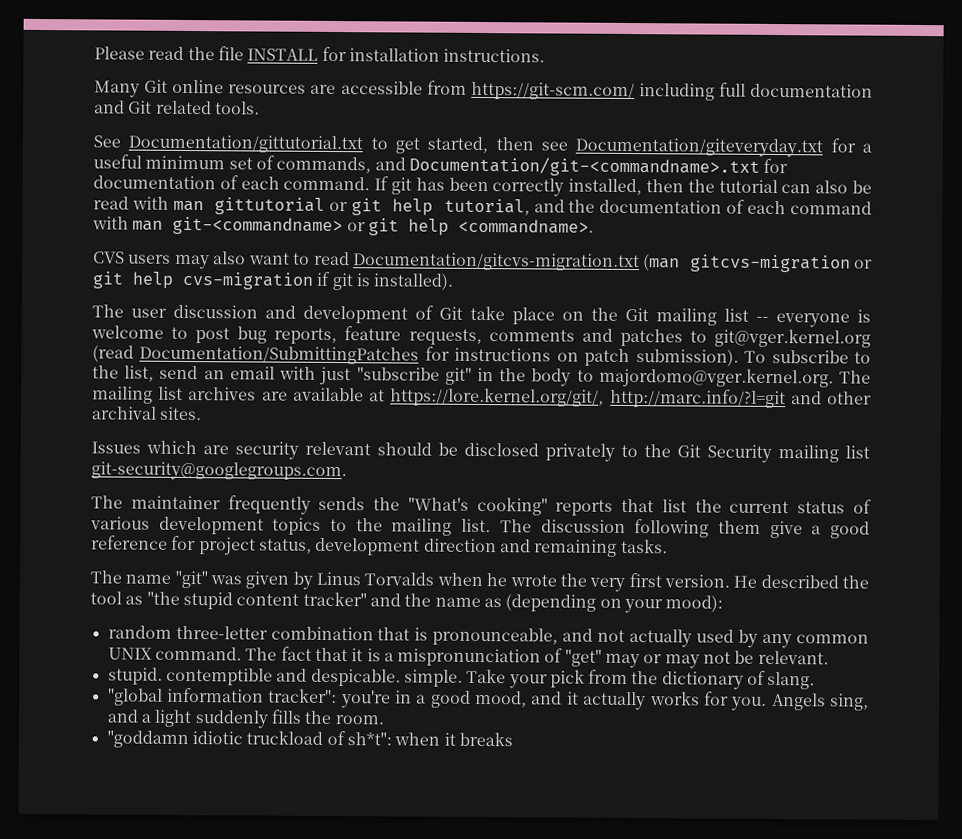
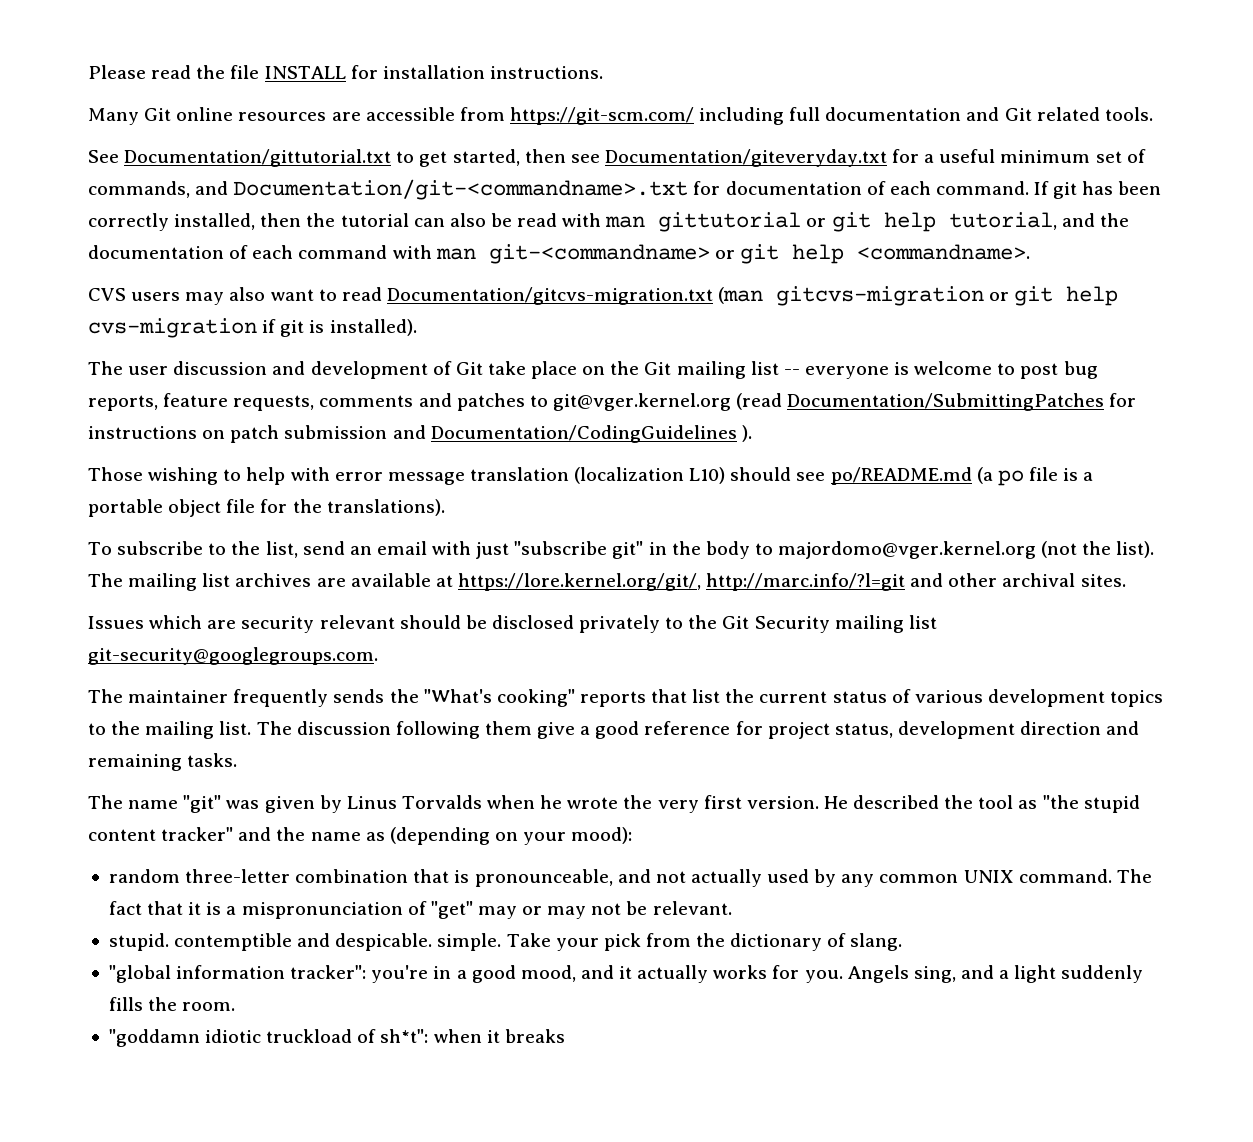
- The user discussion and development of Git take place on the Git mailing list -- everyone is welcome to post bug reports, feature requests, comments and patches to git@vger.kernel.org (read Documentation/SubmittingPatches for instructions on patch submission). To subscribe to the list, send an email with just "subscribe git" in the body to majordomo@vger.kernel.org. The mailing list archives are available at https://lore.kernel.org/git/, http://marc.info/?l=git and other archival sites.
+ The user discussion and development of Git take place on the Git mailing list -- everyone is welcome to post bug reports, feature requests, comments and patches to git@vger.kernel.org (read Documentation/SubmittingPatches for instructions on patch submission and Documentation/CodingGuidelines ).
+ Those wishing to help with error message translation (localization L10) should see po/README.md (a po file is a portable object file for the translations).
+ To subscribe to the list, send an email with just "subscribe git" in the body to majordomo@vger.kernel.org (not the list). The mailing list archives are available at https://lore.kernel.org/git/, http://marc.info/?l=git and other archival sites.

